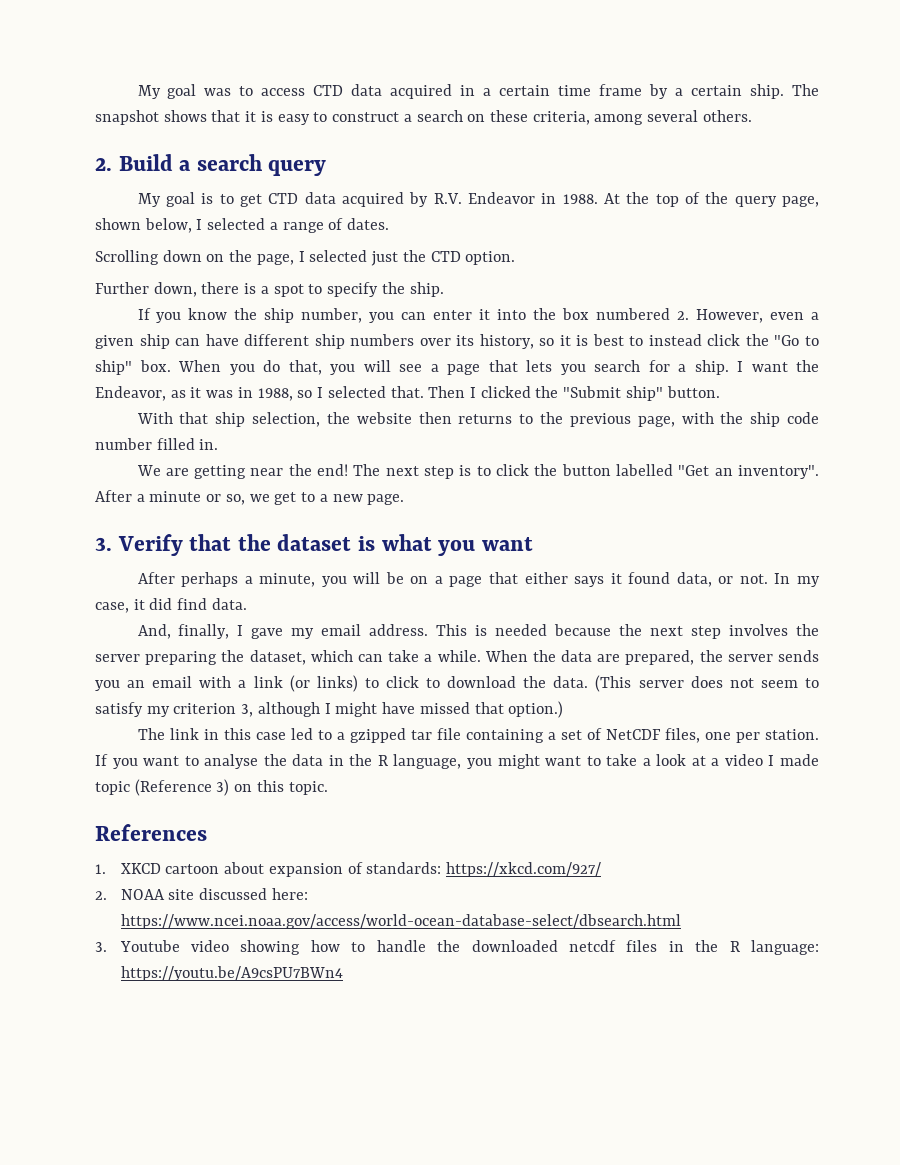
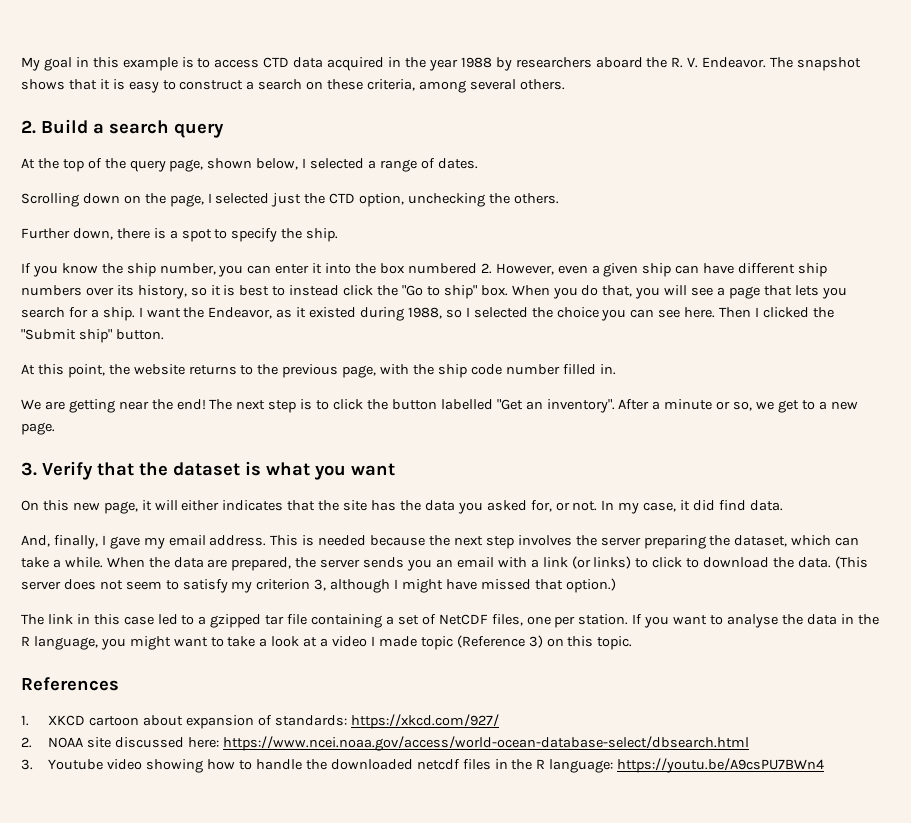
- My goal was to access CTD data acquired in a certain time frame by a certain ship.
+ My goal in this example is to access CTD data acquired in the year 1988 by researchers aboard the R. V. Endeavor.
- My goal is to get CTD data acquired by R.V. Endeavor in 1988.
- Scrolling down on the page, I selected just the CTD option.
+ Scrolling down on the page, I selected just the CTD option, unchecking the others.
- I want the Endeavor, as it was in 1988, so I selected that.
+ I want the Endeavor, as it existed during 1988, so I selected the choice you can see here.
- With that ship selection, the website then returns to the previous page, with the ship code number filled in.
+ At this point, the website returns to the previous page, with the ship code number filled in.
- After perhaps a minute, you will be on a page that either says it found data, or not.
+ On this new page, it will either indicates that the site has the data you asked for, or not.

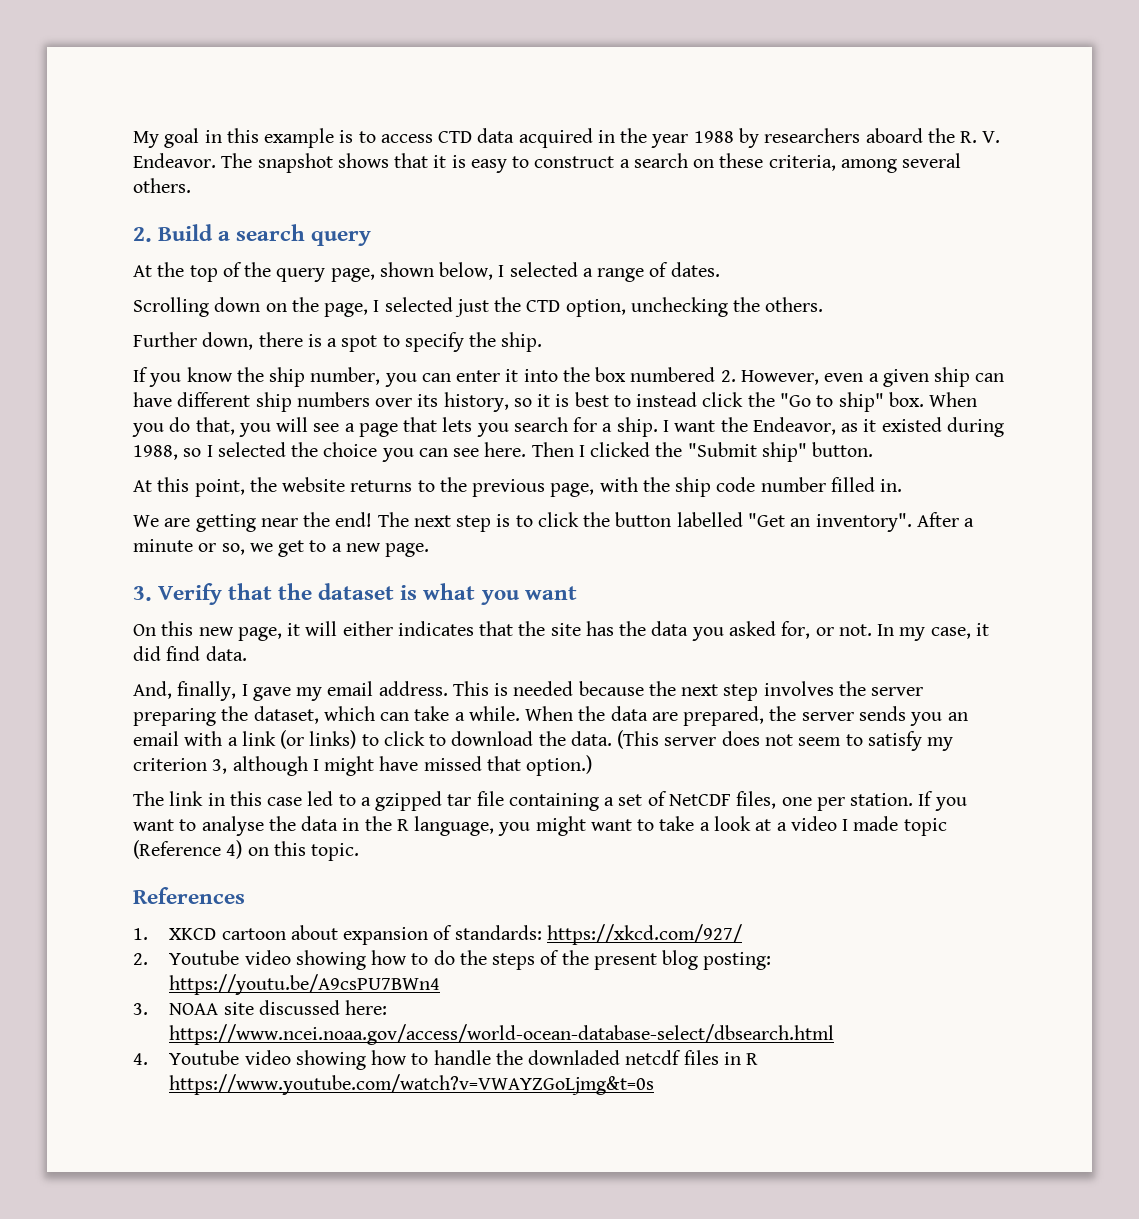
- If you want to analyse the data in the R language, you might want to take a look at a video I made topic (Reference 3) on this topic.
+ If you want to analyse the data in the R language, you might want to take a look at a video I made topic (Reference 4) on this topic.
- 2. NOAA site discussed here: https://www.ncei.noaa.gov/access/world-ocean-database-select/dbsearch.html
+ 2. Youtube video showing how to do the steps of the present blog posting: https://youtu.be/A9csPU7BWn4
+ 3. NOAA site discussed here: https://www.ncei.noaa.gov/access/world-ocean-database-select/dbsearch.html
- 3. Youtube video showing how to handle the downloaded netcdf files in the R language: https://youtu.be/A9csPU7BWn4
+ 4. Youtube video showing how to handle the downladed netcdf files in R https://www.youtube.com/watch?v=VWAYZGoLjmg&t=0s

